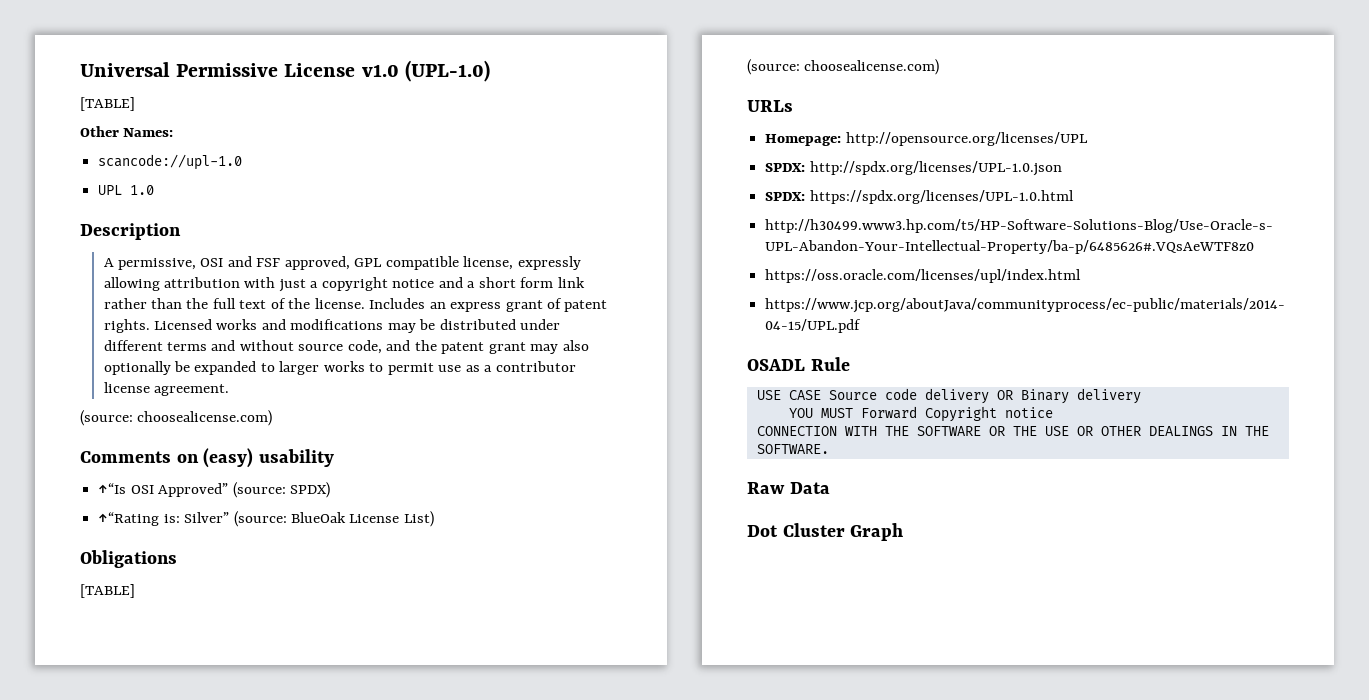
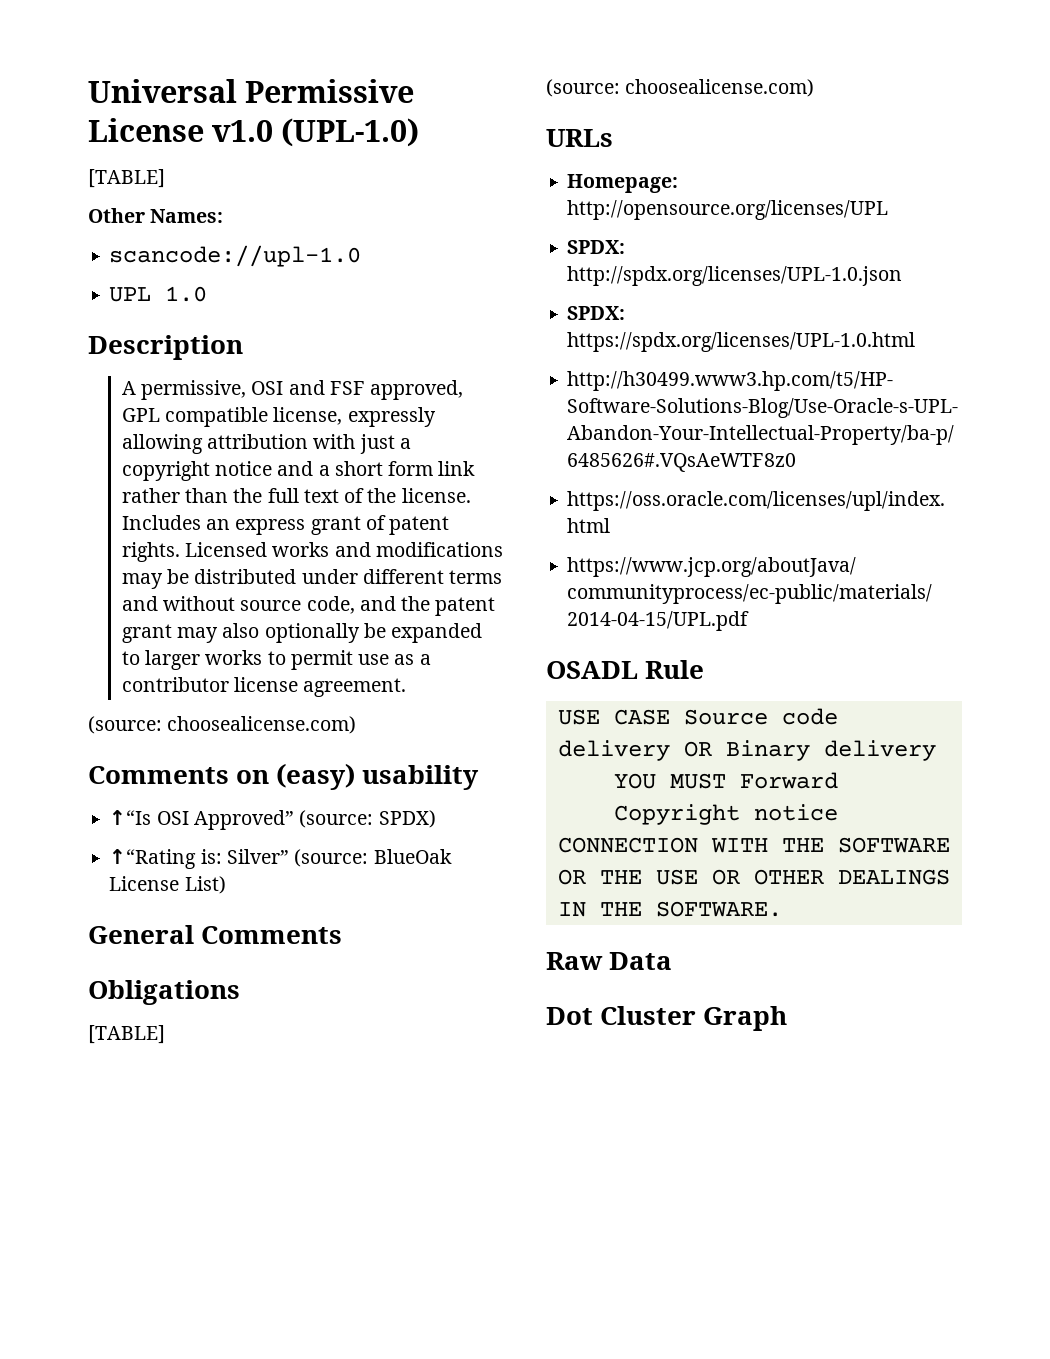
+ General Comments

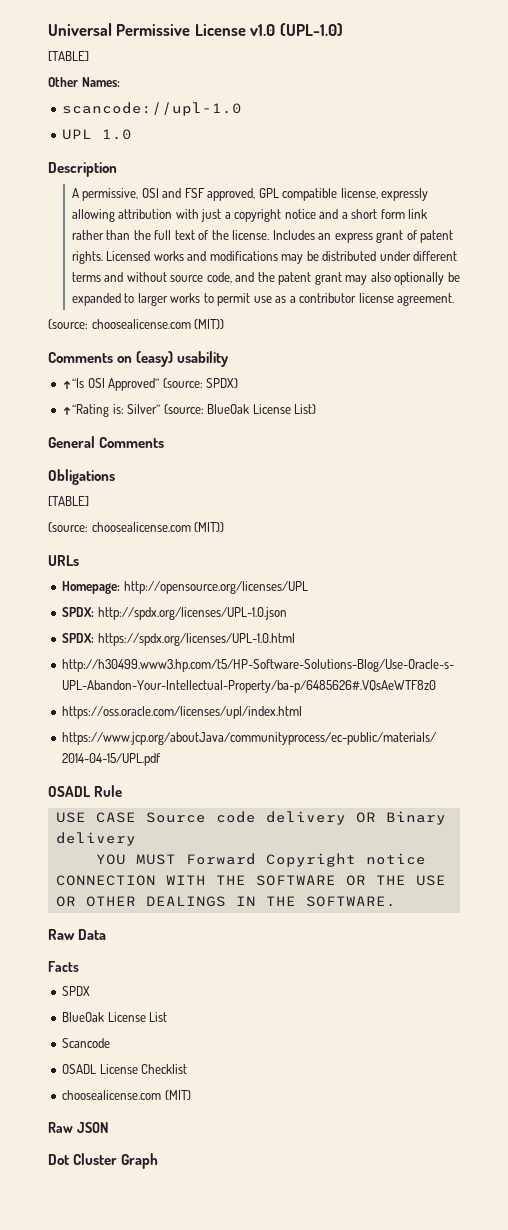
  Licensed works and modifications may be distributed under different terms and without source code, and the patent grant may also optionally be expanded to larger works to permit use as a contributor license agreement.
- (source: choosealicense.com)
+ (source: choosealicense.com (MIT))
  Obligations
  [TABLE]
- (source: choosealicense.com)
+ (source: choosealicense.com (MIT))
+ Facts
+ SPDX
+ BlueOak License List
+ Scancode
+ OSADL License Checklist
+ choosealicense.com (MIT)
+ Raw JSON

